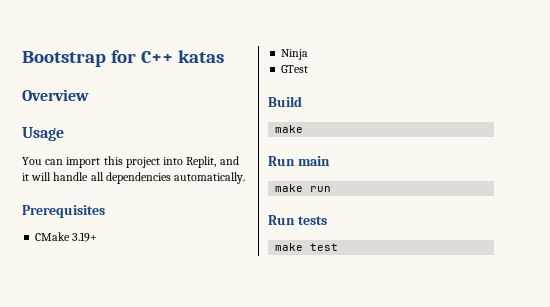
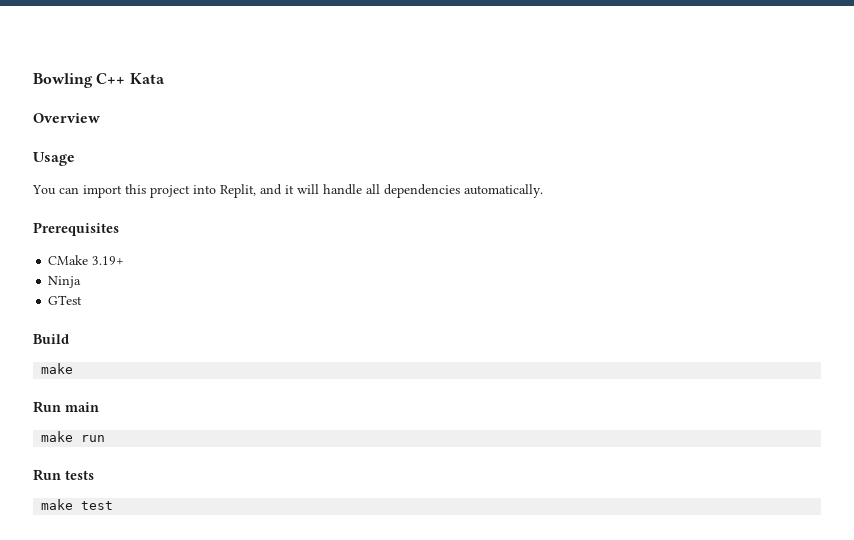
- Bootstrap for C++ katas
+ Bowling C++ Kata

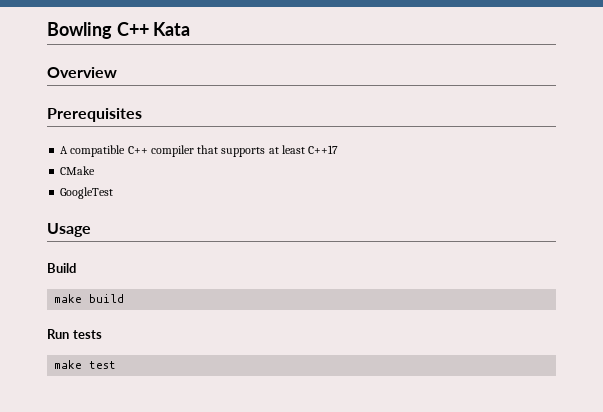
+ Prerequisites
+ A compatible C++ compiler that supports at least C++17
+ CMake
+ GoogleTest
  Usage
- You can import this project into Replit, and it will handle all dependencies automatically.
- Prerequisites
- CMake 3.19+
- Ninja
- GTest
  Build
- make
- Run main
- make run
+ make build

